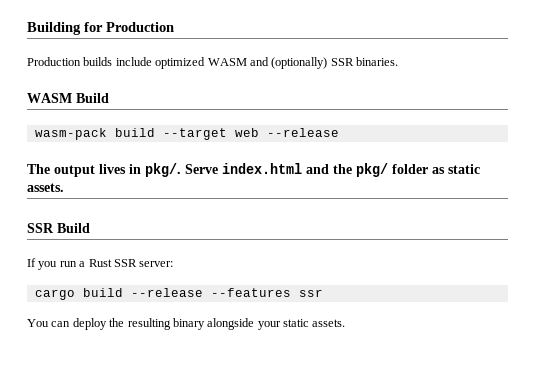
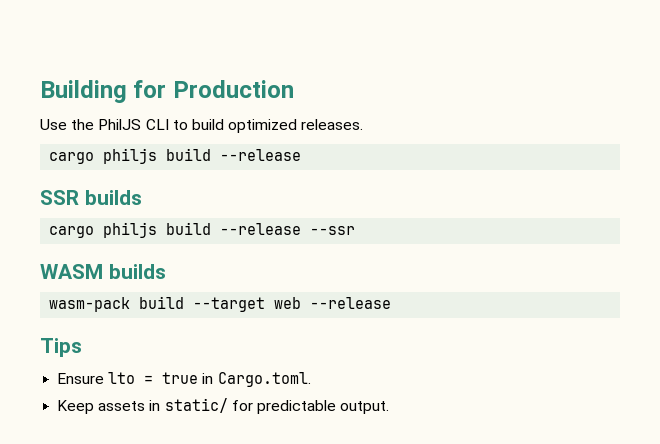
- Production builds include optimized WASM and (optionally) SSR binaries.
- WASM Build
+ Use the PhilJS CLI to build optimized releases.
+ cargo philjs build --release
+ SSR builds
+ cargo philjs build --release --ssr
+ WASM builds
- The output lives in pkg/. Serve index.html and the pkg/ folder as static assets.
- SSR Build
- If you run a Rust SSR server:
- cargo build --release --features ssr
- You can deploy the resulting binary alongside your static assets.
+ Tips
+ Ensure lto = true in Cargo.toml.
+ Keep assets in static/ for predictable output.

